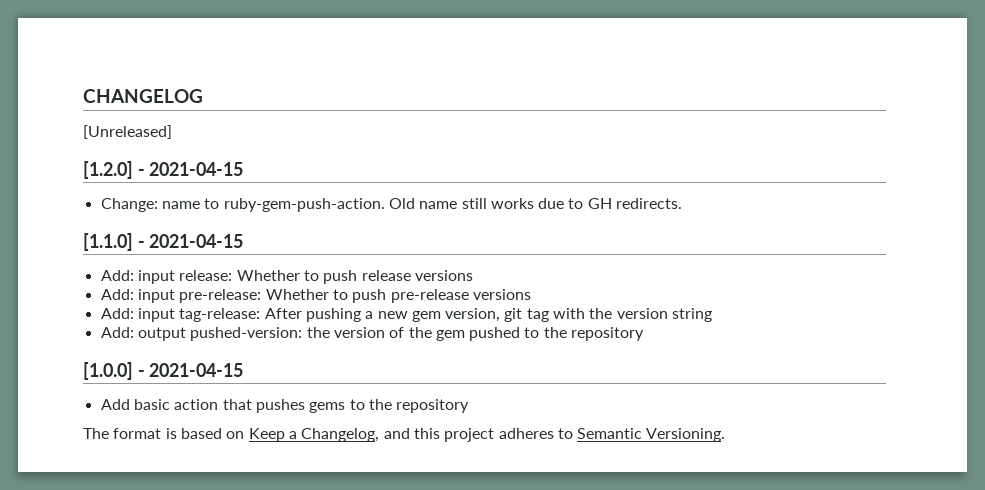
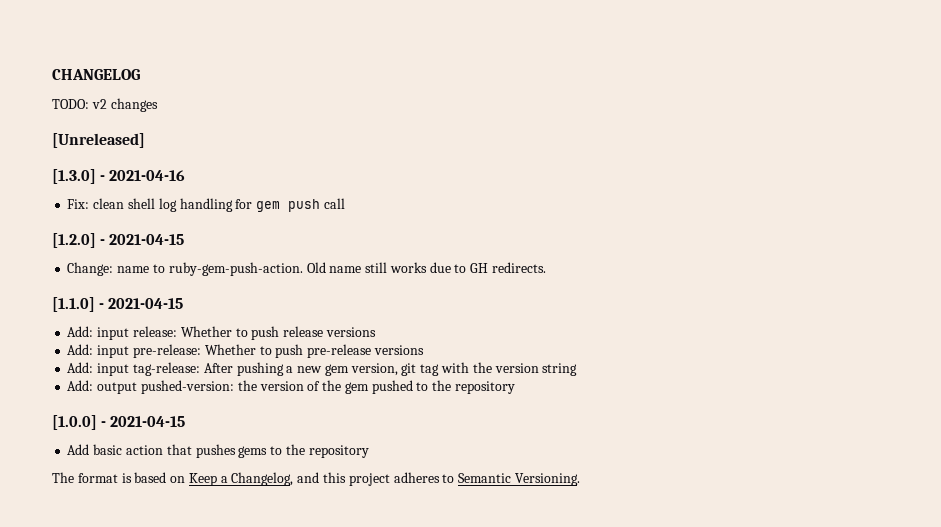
+ TODO: v2 changes
  [Unreleased]
+ [1.3.0] - 2021-04-16
+ Fix: clean shell log handling for gem push call

